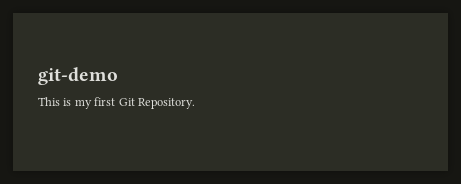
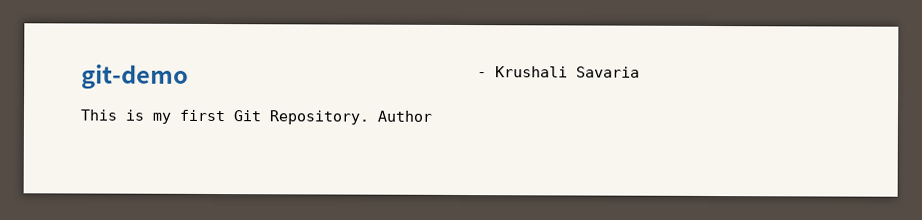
+ Author - Krushali Savaria

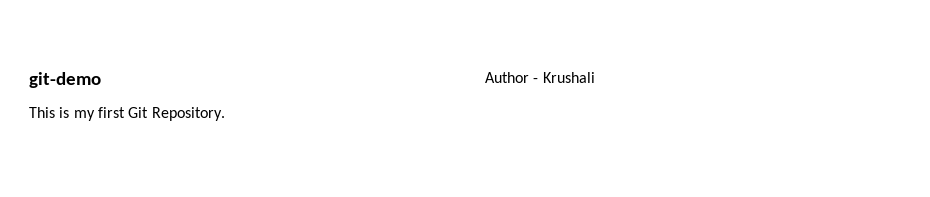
- This is my first Git Repository. Author - Krushali Savaria
+ This is my first Git Repository.
+ Author - Krushali

